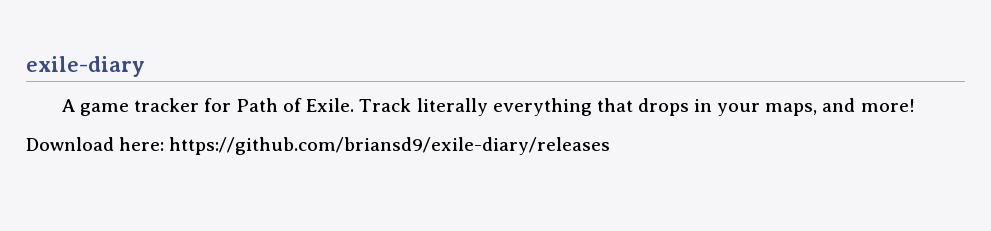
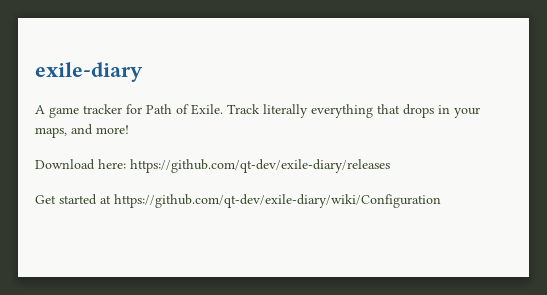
- Download here: https://github.com/briansd9/exile-diary/releases
+ Download here: https://github.com/qt-dev/exile-diary/releases
+ Get started at https://github.com/qt-dev/exile-diary/wiki/Configuration

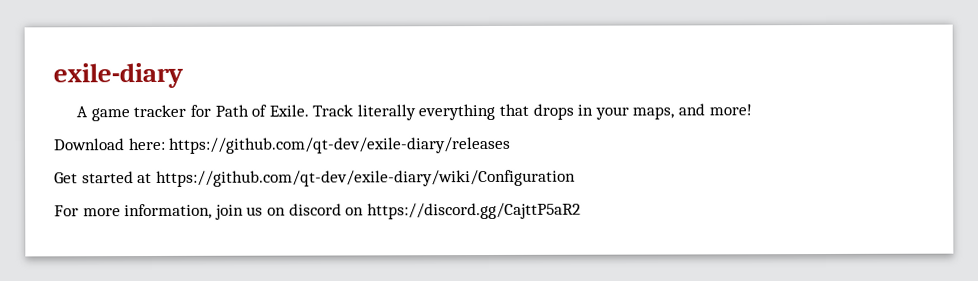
+ For more information, join us on discord on https://discord.gg/CajttP5aR2

